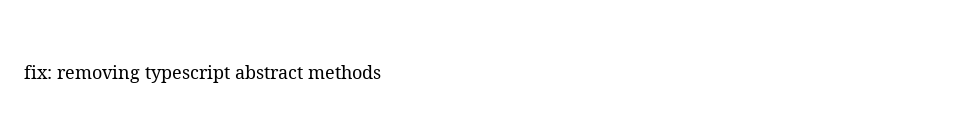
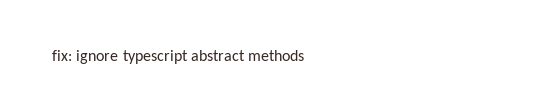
- fix: removing typescript abstract methods
+ fix: ignore typescript abstract methods

